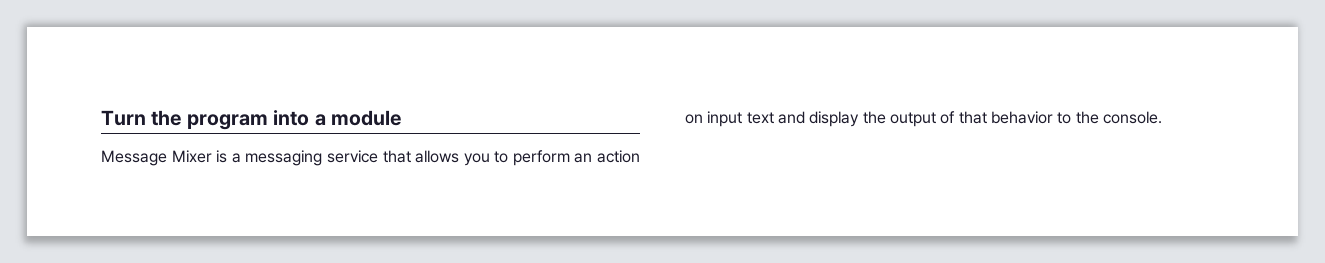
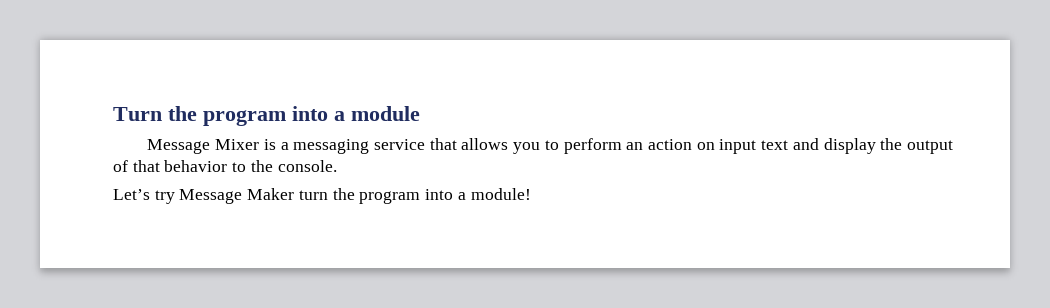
+ Let’s try Message Maker turn the program into a module!

